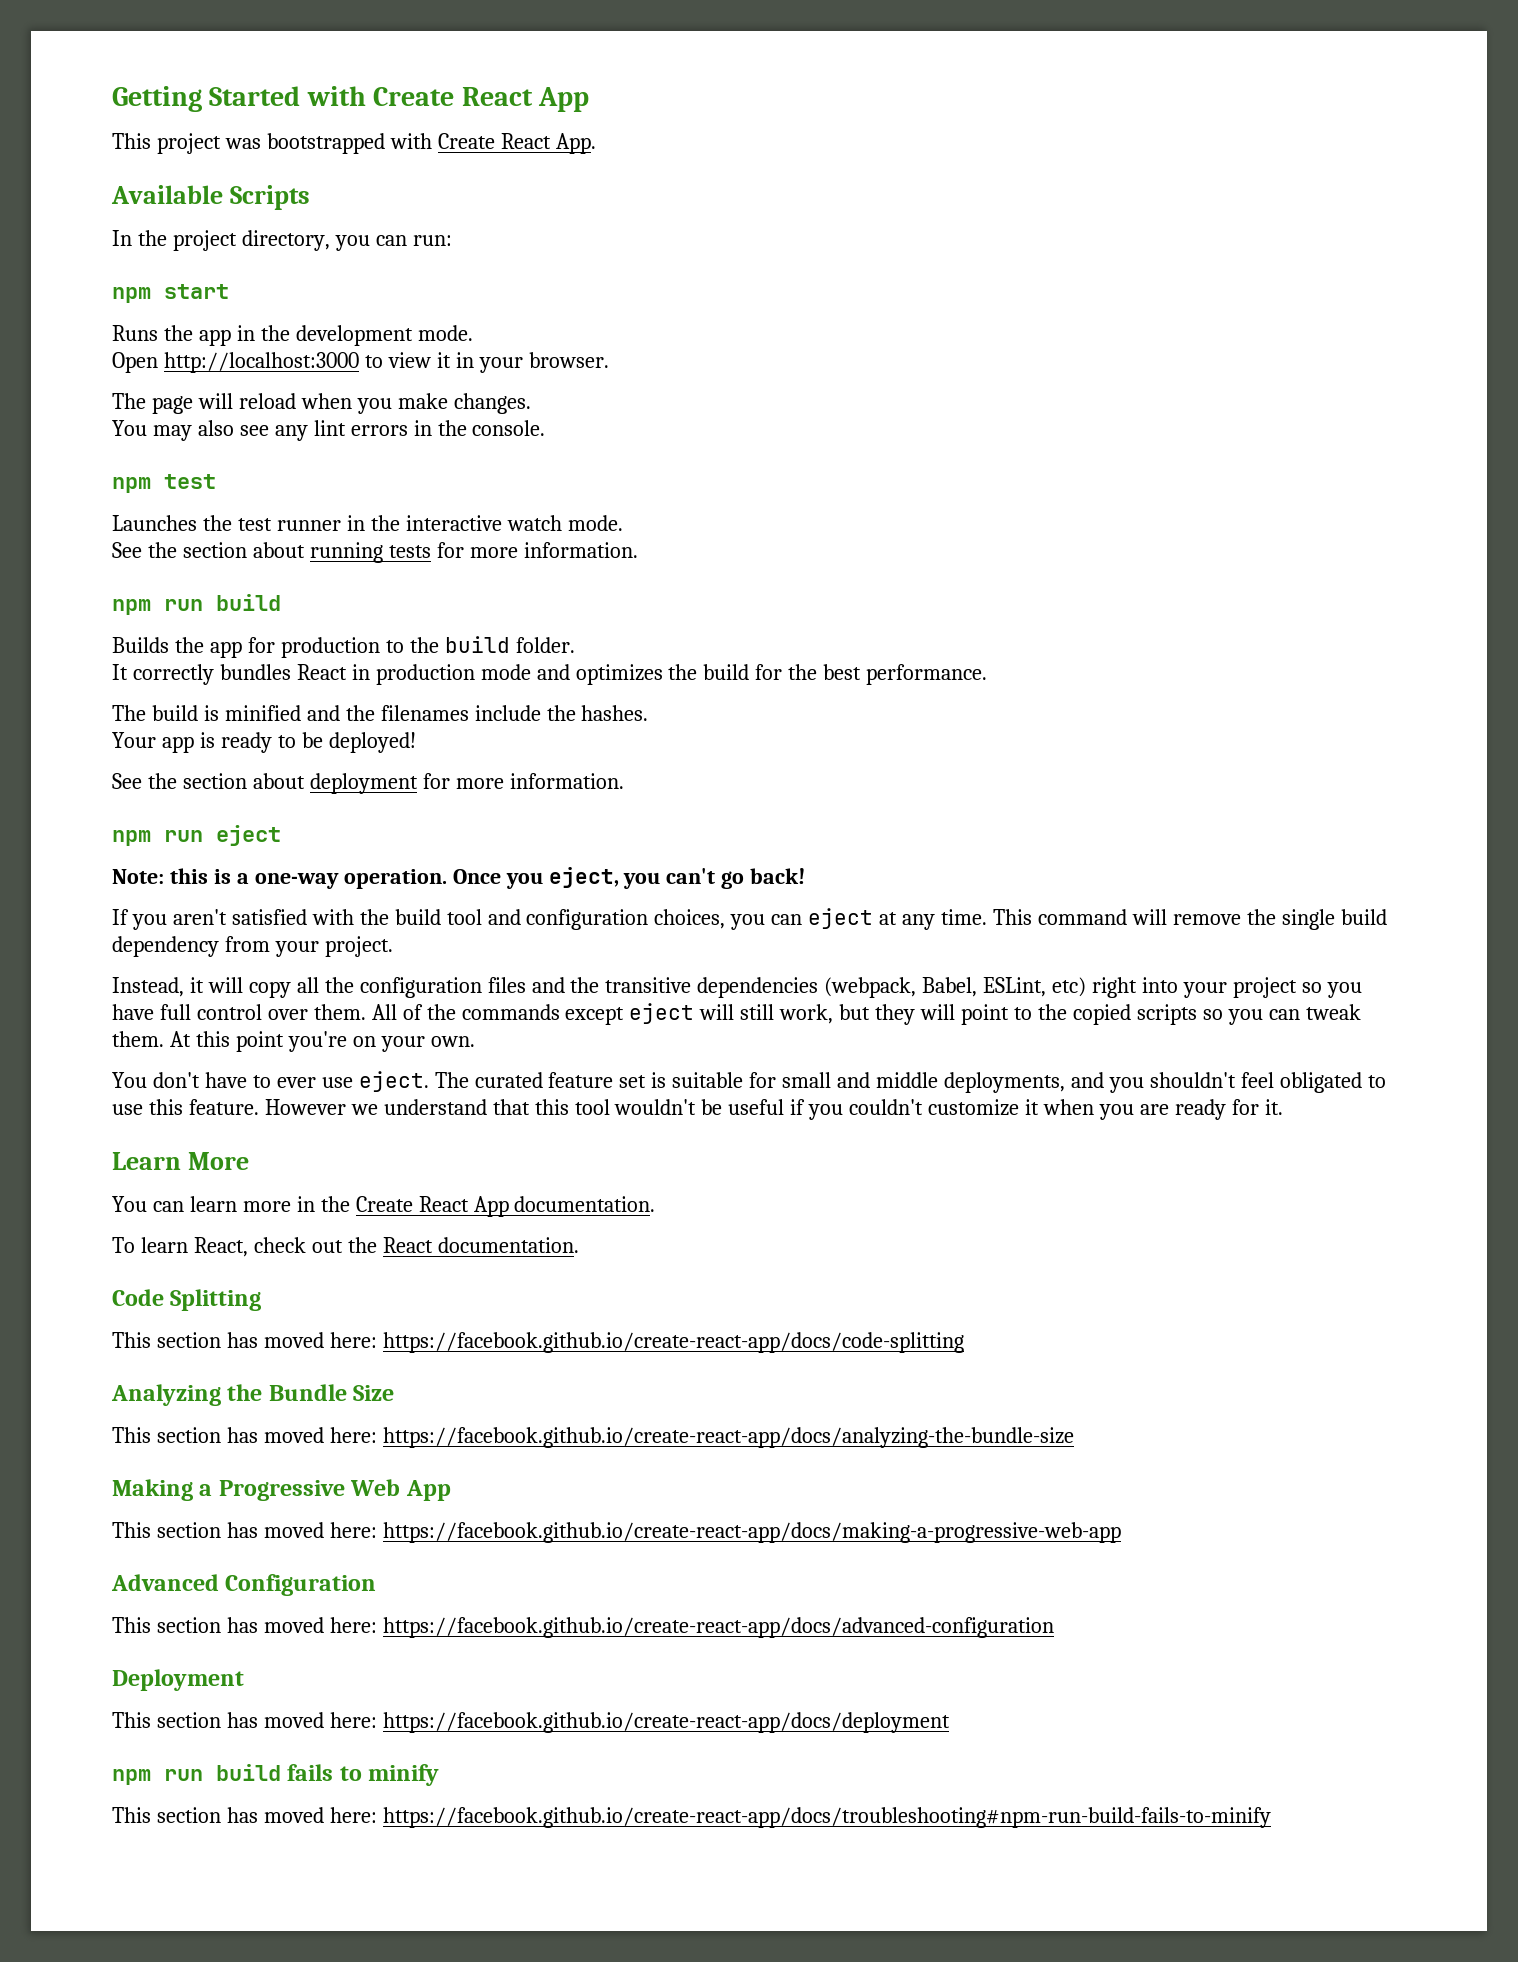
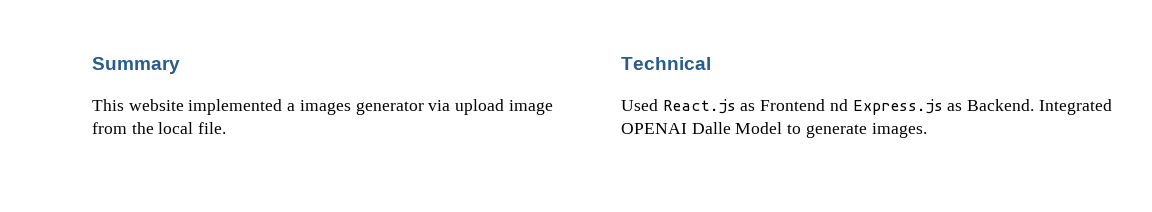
- Getting Started with Create React App
- This project was bootstrapped with Create React App.
- Available Scripts
- In the project directory, you can run:
- npm start
- Runs the app in the development mode.
- Open http://localhost:3000 to view it in your browser.
- The page will reload when you make changes.
- You may also see any lint errors in the console.
- npm test
- Launches the test runner in the interactive watch mode.
- See the section about running tests for more information.
- npm run build
- Builds the app for production to the build folder.
- It correctly bundles React in production mode and optimizes the build for the best performance.
- The build is minified and the filenames include the hashes.
- Your app is ready to be deployed!
- See the section about deployment for more information.
- npm run eject
- Note: this is a one-way operation. Once you eject, you can't go back!
- If you aren't satisfied with the build tool and configuration choices, you can eject at any time. This command will remove the single build dependency from your project.
- Instead, it will copy all the configuration files and the transitive dependencies (webpack, Babel, ESLint, etc) right into your project so you have full control over them. All of the commands except eject will still work, but they will point to the copied scripts so you can tweak them. At this point you're on your own.
- You don't have to ever use eject. The curated feature set is suitable for small and middle deployments, and you shouldn't feel obligated to use this feature. However we understand that this tool wouldn't be useful if you couldn't customize it when you are ready for it.
- Learn More
- You can learn more in the Create React App documentation.
- To learn React, check out the React documentation.
- Code Splitting
- This section has moved here: https://facebook.github.io/create-react-app/docs/code-splitting
- Analyzing the Bundle Size
- This section has moved here: https://facebook.github.io/create-react-app/docs/analyzing-the-bundle-size
- Making a Progressive Web App
- This section has moved here: https://facebook.github.io/create-react-app/docs/making-a-progressive-web-app
- Advanced Configuration
- This section has moved here: https://facebook.github.io/create-react-app/docs/advanced-configuration
- Deployment
- This section has moved here: https://facebook.github.io/create-react-app/docs/deployment
- npm run build fails to minify
- This section has moved here: https://facebook.github.io/create-react-app/docs/troubleshooting#npm-run-build-fails-to-minify
+ Summary
+ This website implemented a images generator via upload image from the local file.
+ Technical
+ Used React.js as Frontend nd Express.js as Backend. Integrated OPENAI Dalle Model to generate images.

